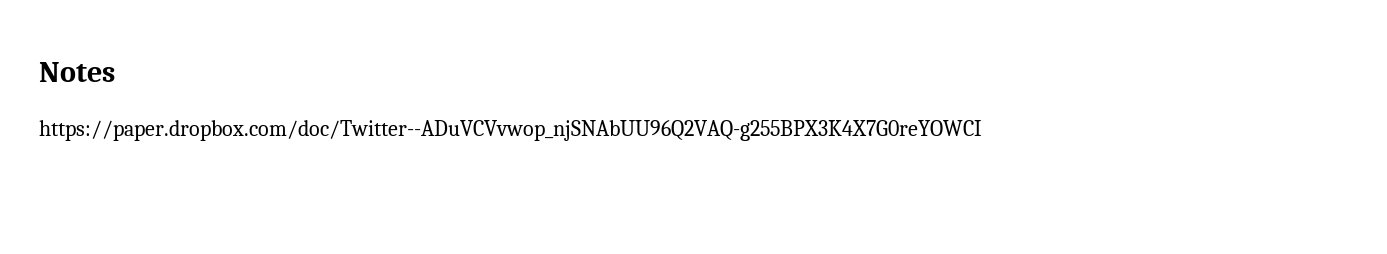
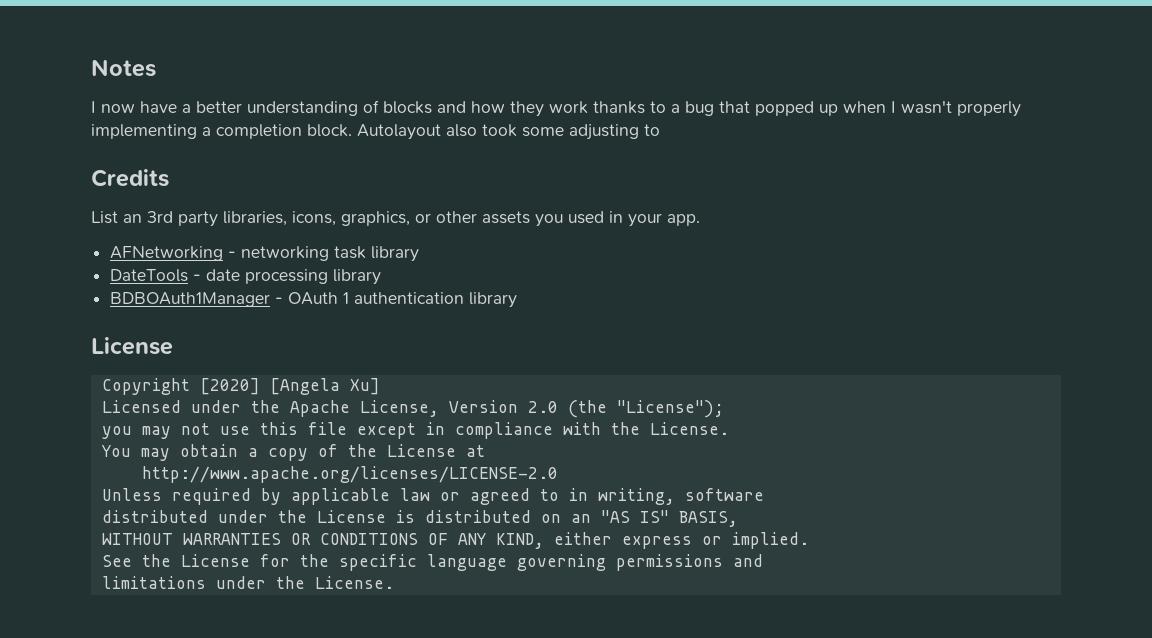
- https://paper.dropbox.com/doc/Twitter--ADuVCVvwop_njSNAbUU96Q2VAQ-g255BPX3K4X7G0reYOWCI
+ I now have a better understanding of blocks and how they work thanks to a bug that popped up when I wasn't properly implementing a completion block. Autolayout also took some adjusting to
+ Credits
+ List an 3rd party libraries, icons, graphics, or other assets you used in your app.
+ AFNetworking - networking task library
+ DateTools - date processing library
+ BDBOAuth1Manager - OAuth 1 authentication library
+ License
+ Copyright [2020] [Angela Xu]
+ Licensed under the Apache License, Version 2.0 (the "License");
+ you may not use this file except in compliance with the License.
+ You may obtain a copy of the License at
+ http://www.apache.org/licenses/LICENSE-2.0
+ Unless required by applicable law or agreed to in writing, software
+ distributed under the License is distributed on an "AS IS" BASIS,
+ WITHOUT WARRANTIES OR CONDITIONS OF ANY KIND, either express or implied.
+ See the License for the specific language governing permissions and
+ limitations under the License.

